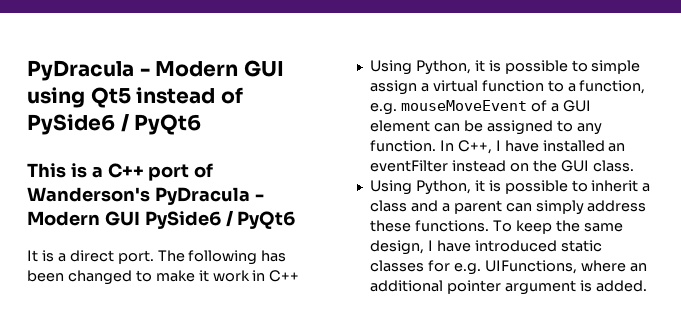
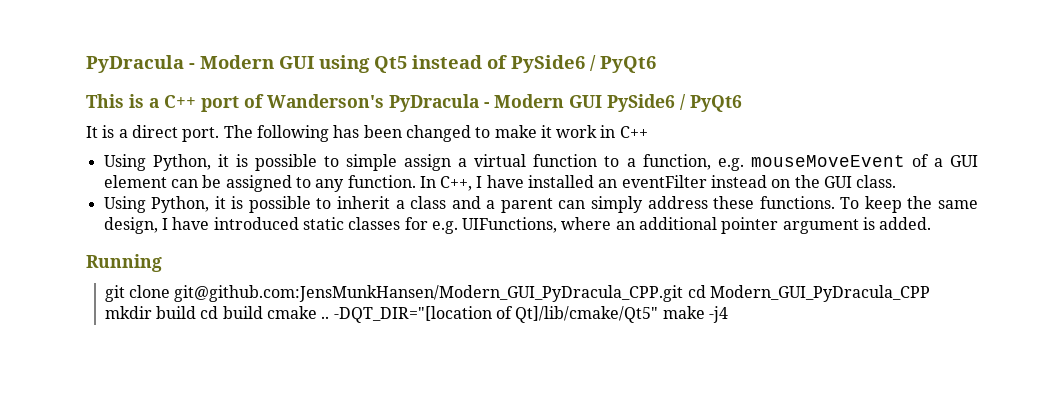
+ Running
+ git clone git@github.com:JensMunkHansen/Modern_GUI_PyDracula_CPP.git cd Modern_GUI_PyDracula_CPP mkdir build cd build cmake .. -DQT_DIR="[location of Qt]/lib/cmake/Qt5" make -j4

